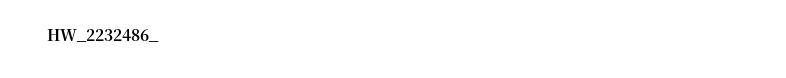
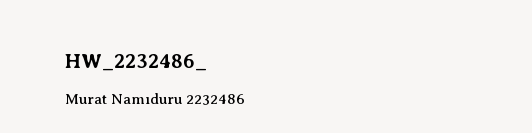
+ Murat Namıduru 2232486

